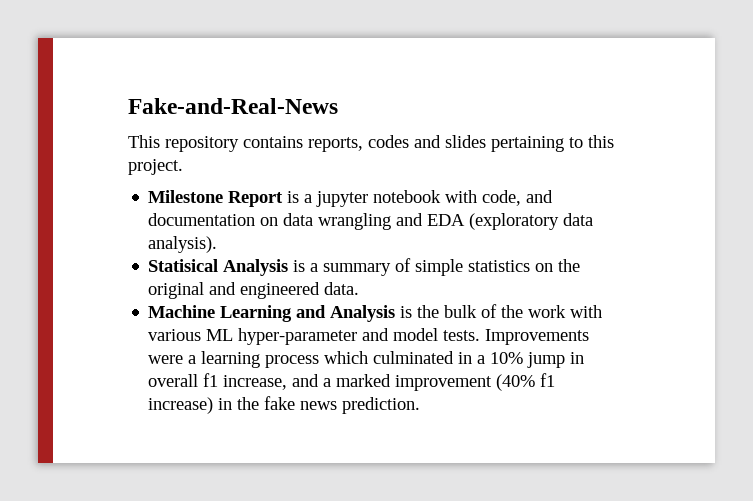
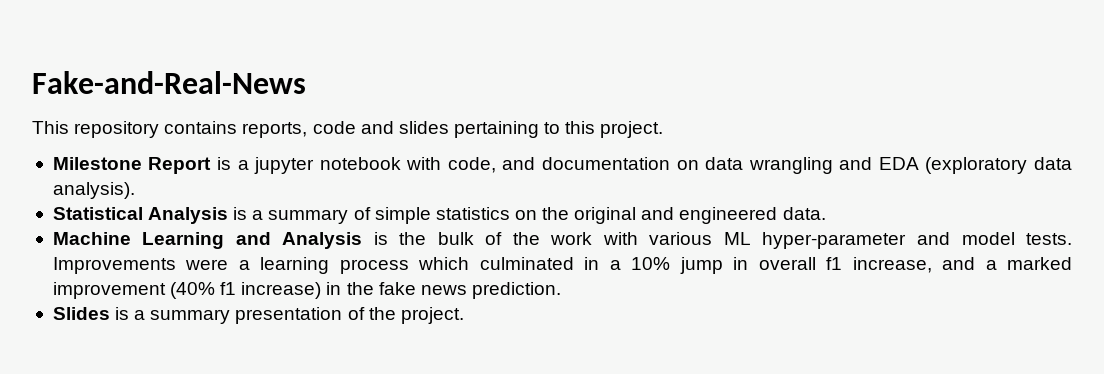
- This repository contains reports, codes and slides pertaining to this project.
+ This repository contains reports, code and slides pertaining to this project.
- Statisical Analysis is a summary of simple statistics on the original and engineered data.
+ Statistical Analysis is a summary of simple statistics on the original and engineered data.
+ Slides is a summary presentation of the project.

